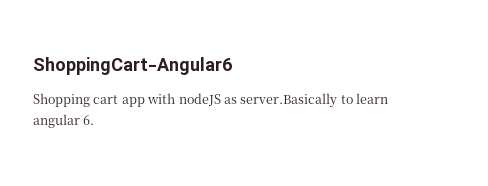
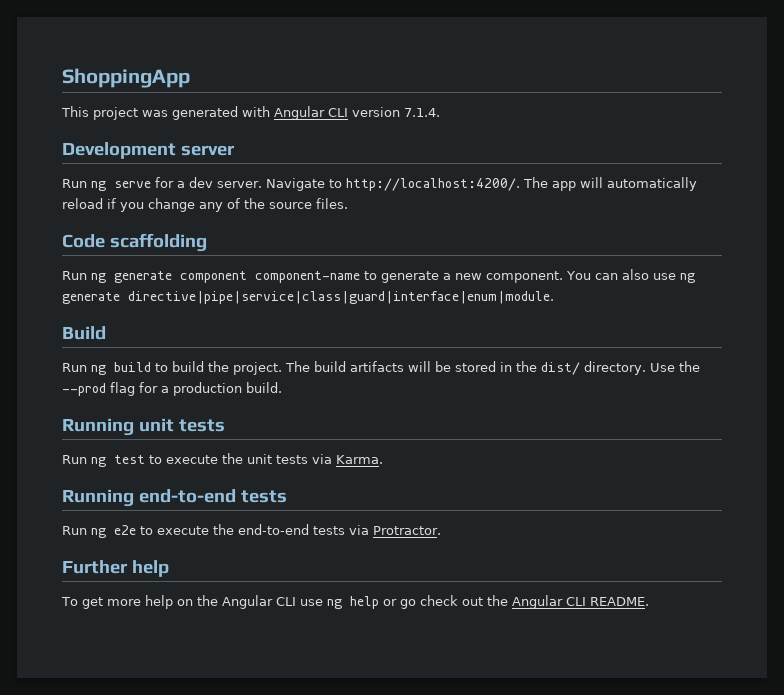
- ShoppingCart-Angular6
- Shopping cart app with nodeJS as server.Basically to learn angular 6.
+ ShoppingApp
+ This project was generated with Angular CLI version 7.1.4.
+ Development server
+ Run ng serve for a dev server. Navigate to http://localhost:4200/. The app will automatically reload if you change any of the source files.
+ Code scaffolding
+ Run ng generate component component-name to generate a new component. You can also use ng generate directive|pipe|service|class|guard|interface|enum|module.
+ Build
+ Run ng build to build the project. The build artifacts will be stored in the dist/ directory. Use the --prod flag for a production build.
+ Running unit tests
+ Run ng test to execute the unit tests via Karma.
+ Running end-to-end tests
+ Run ng e2e to execute the end-to-end tests via Protractor.
+ Further help
+ To get more help on the Angular CLI use ng help or go check out the Angular CLI README.

